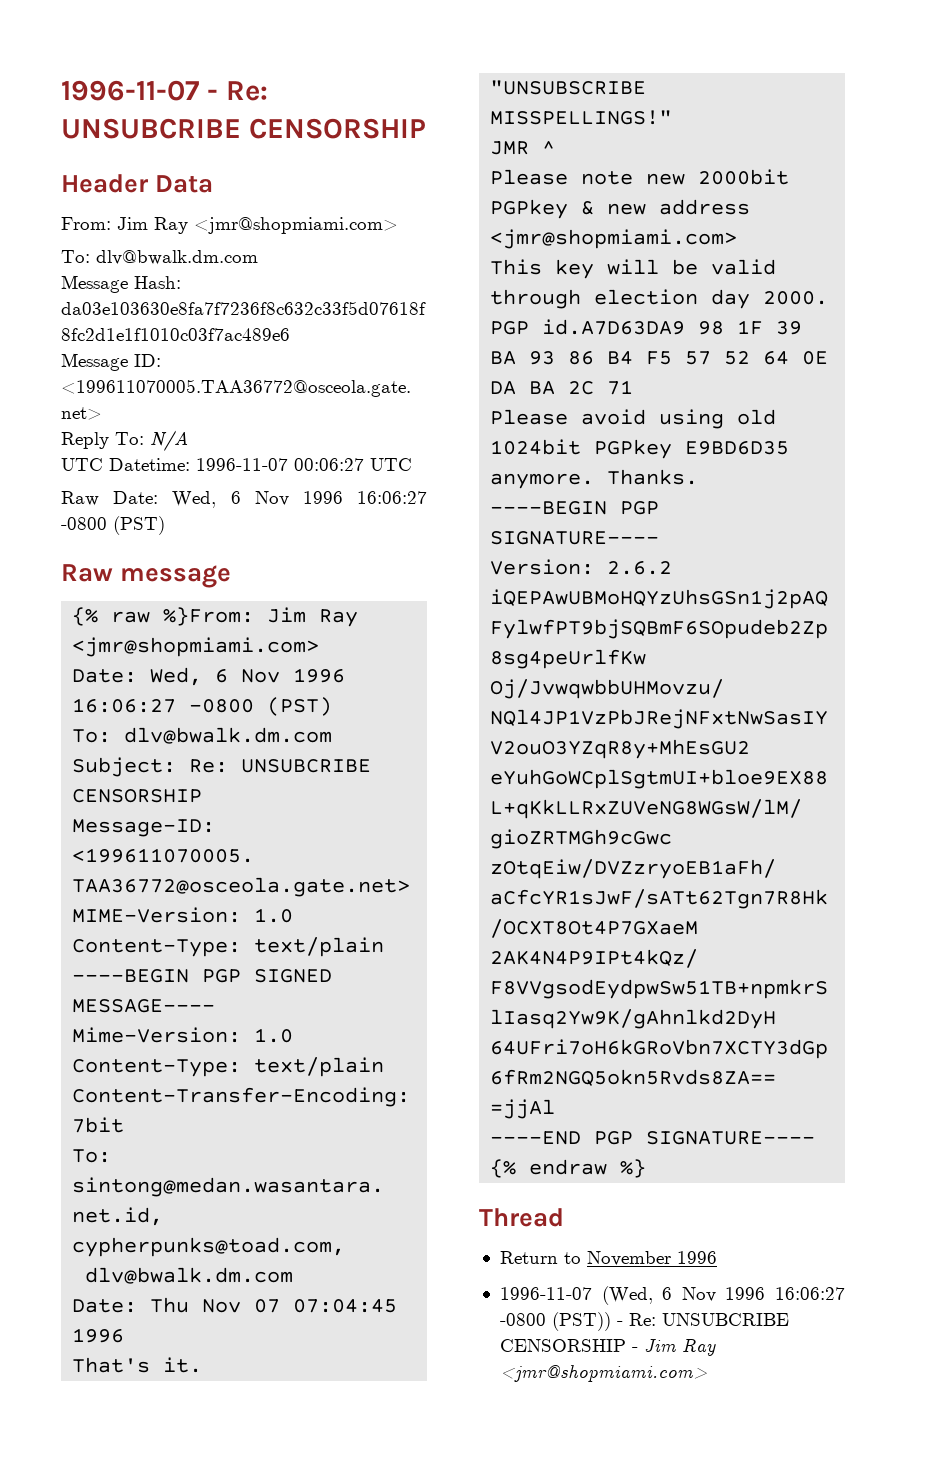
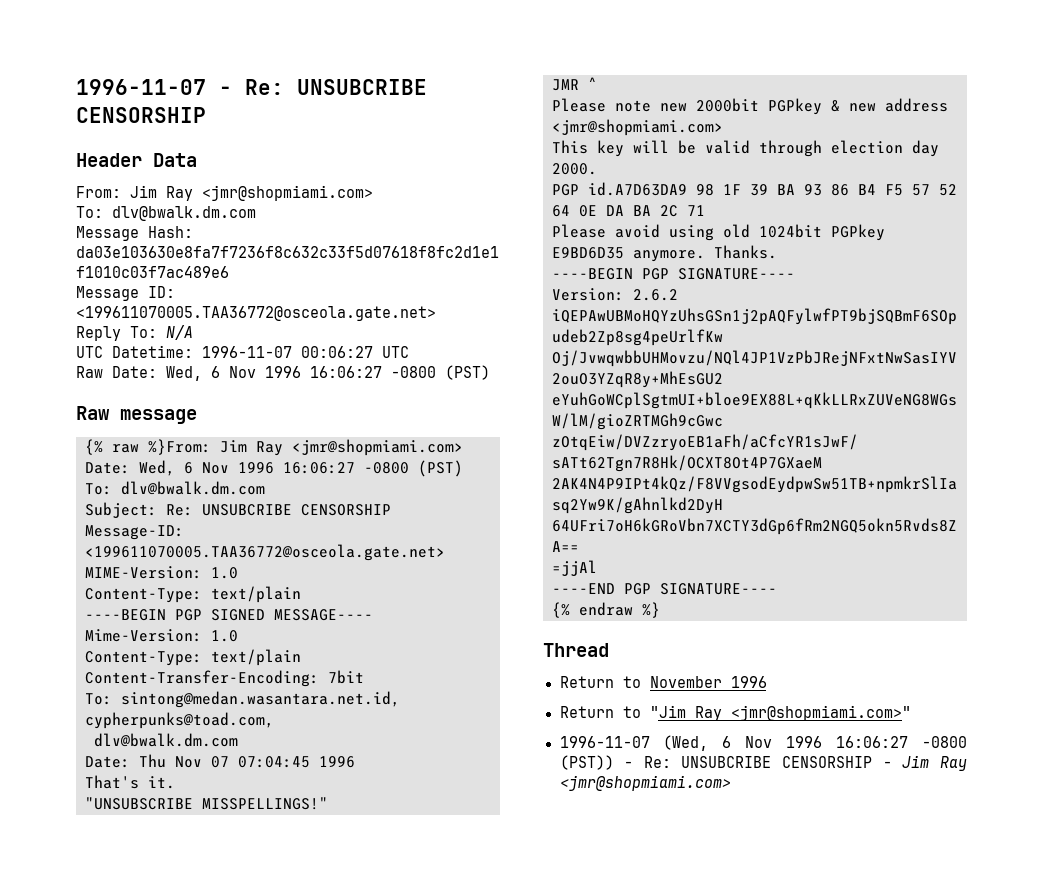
+ Return to "Jim Ray <jmr@shopmiami.com>"

